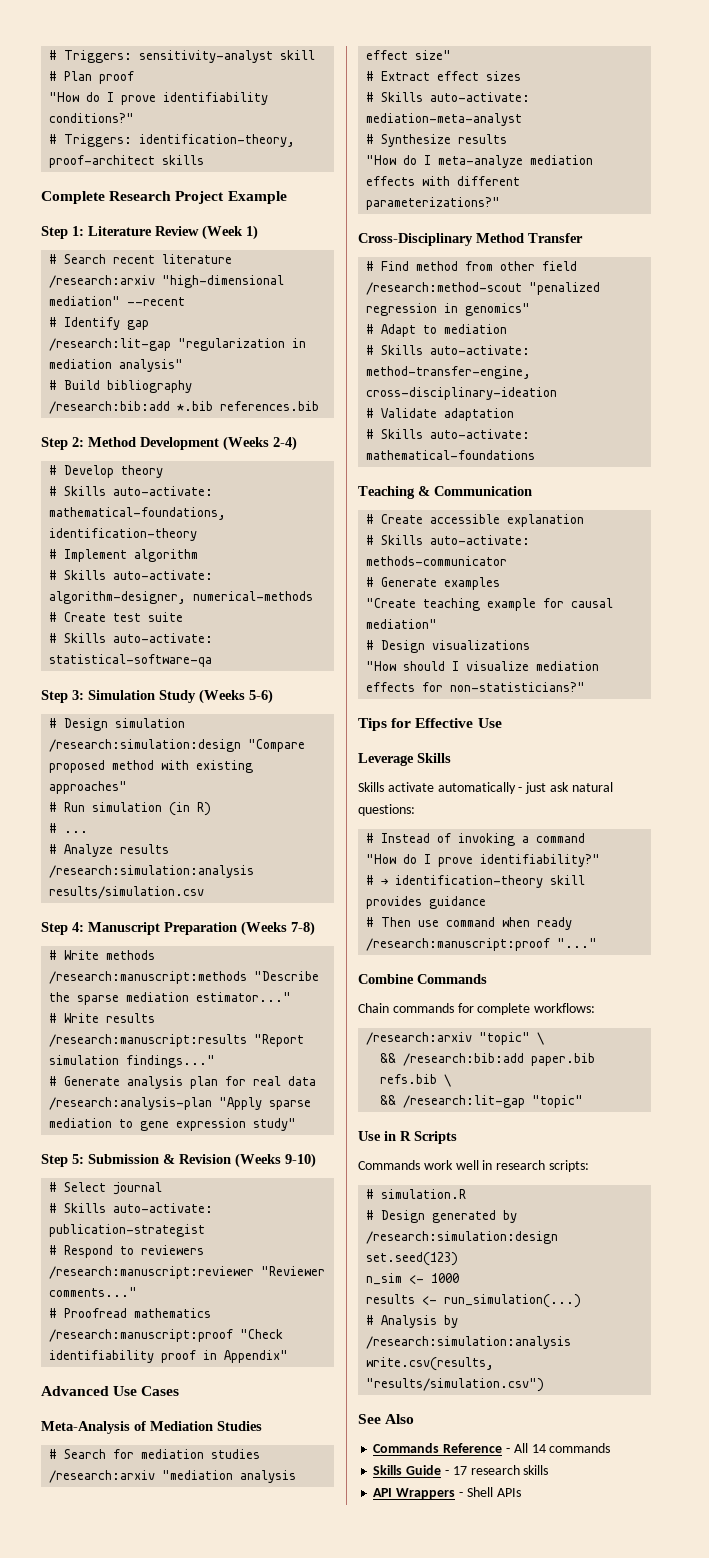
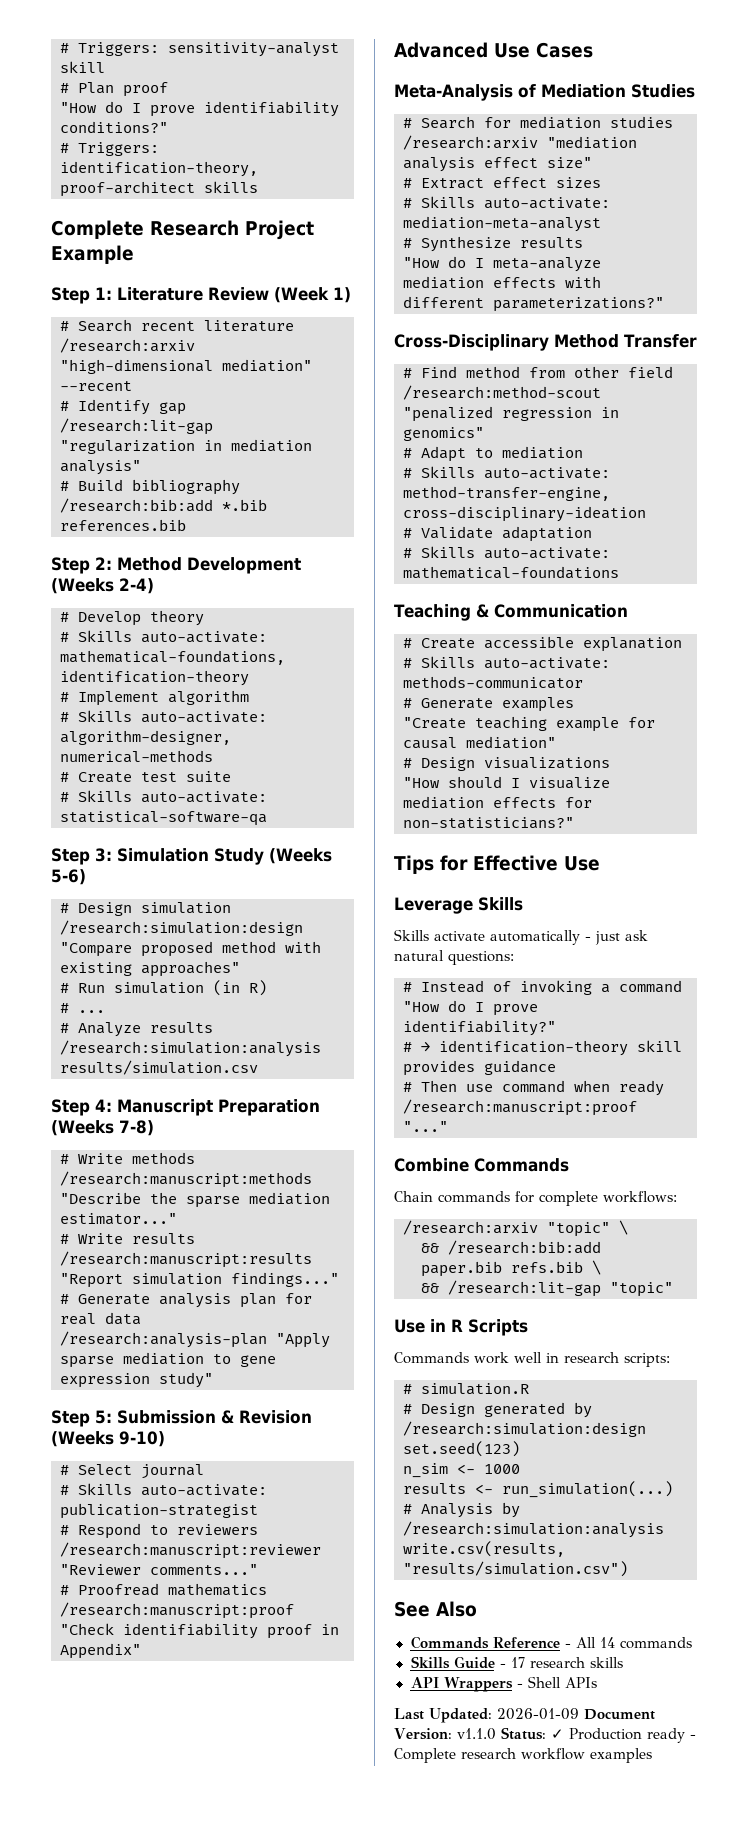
+ Last Updated: 2026-01-09 Document Version: v1.1.0 Status: ✓ Production ready - Complete research workflow examples

